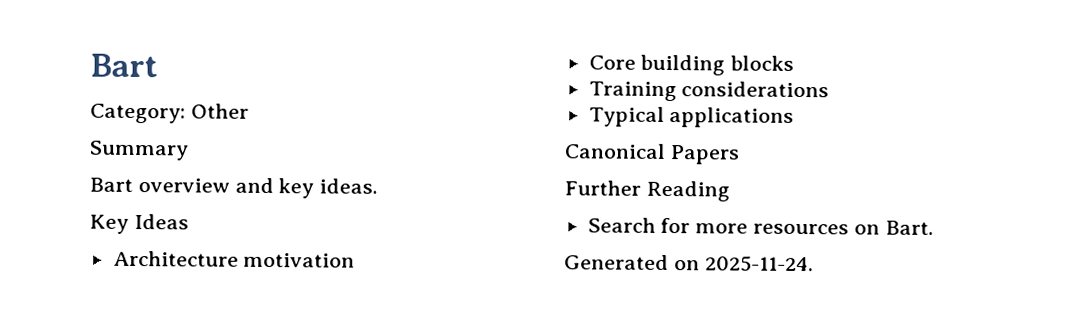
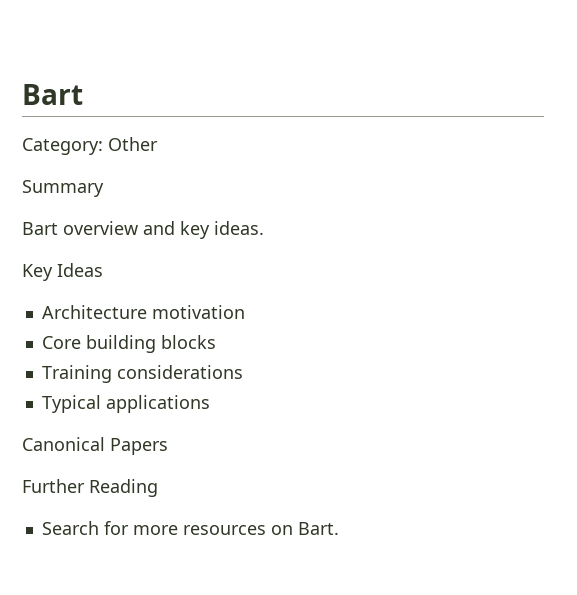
- Generated on 2025-11-24.

